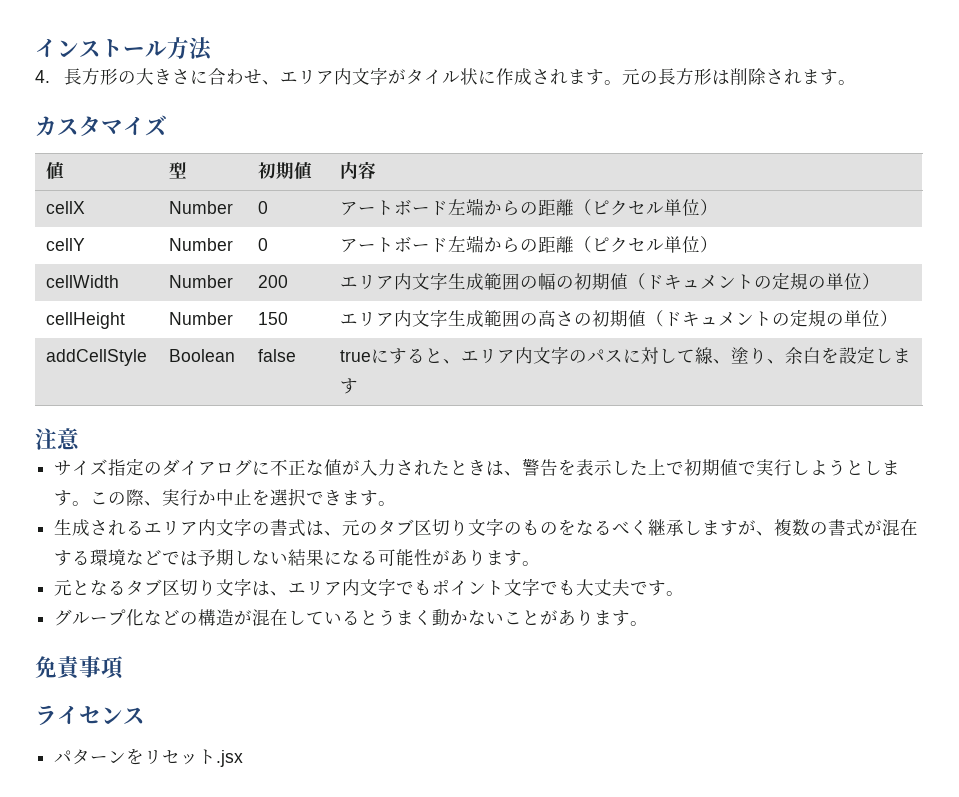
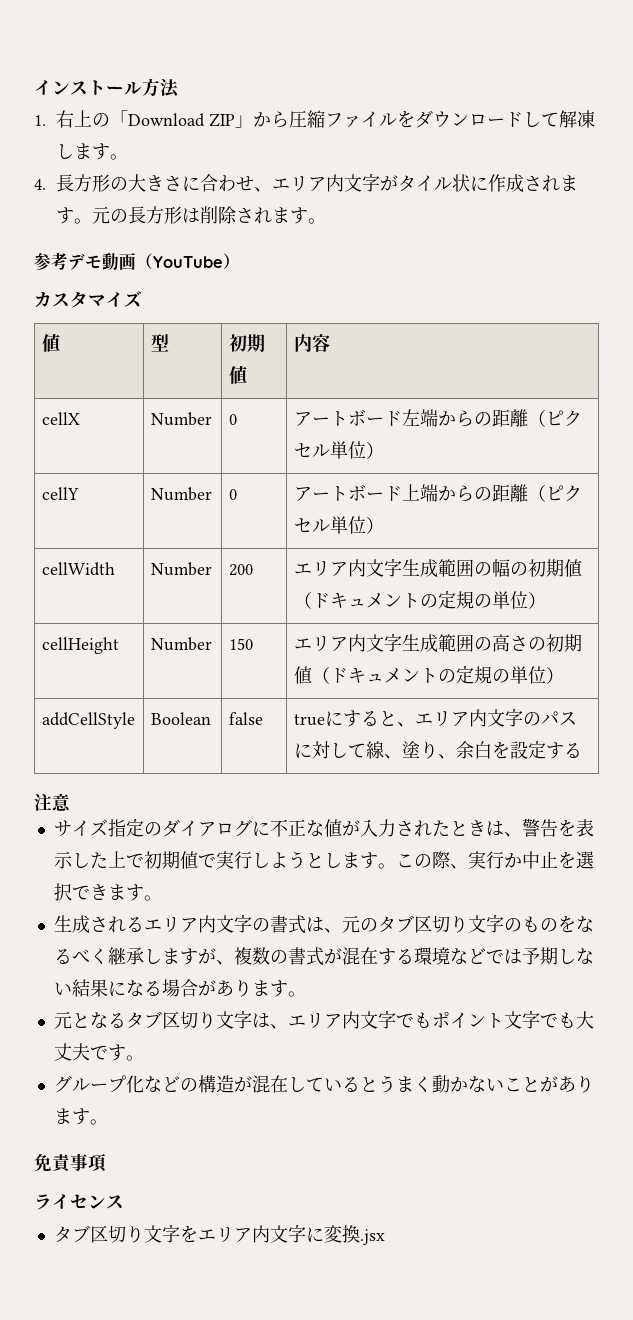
+ 1.右上の「Download ZIP」から圧縮ファイルをダウンロードして解凍します。
+ 参考デモ動画（YouTube）
- cellY | Number | 0 | アートボード左端からの距離（ピクセル単位）
+ cellY | Number | 0 | アートボード上端からの距離（ピクセル単位）
- addCellStyle | Boolean | false | trueにすると、エリア内文字のパスに対して線、塗り、余白を設定します
+ addCellStyle | Boolean | false | trueにすると、エリア内文字のパスに対して線、塗り、余白を設定する
- 生成されるエリア内文字の書式は、元のタブ区切り文字のものをなるべく継承しますが、複数の書式が混在する環境などでは予期しない結果になる可能性があります。
+ 生成されるエリア内文字の書式は、元のタブ区切り文字のものをなるべく継承しますが、複数の書式が混在する環境などでは予期しない結果になる場合があります。
- パターンをリセット.jsx
+ タブ区切り文字をエリア内文字に変換.jsx

